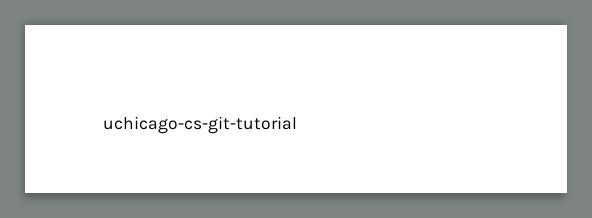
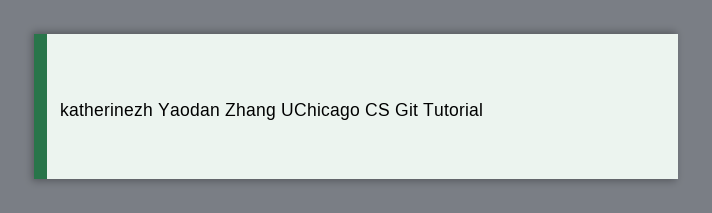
- uchicago-cs-git-tutorial
+ katherinezh Yaodan Zhang UChicago CS Git Tutorial

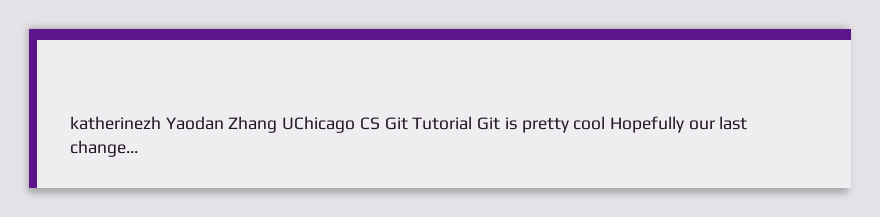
- katherinezh Yaodan Zhang UChicago CS Git Tutorial
+ katherinezh Yaodan Zhang UChicago CS Git Tutorial Git is pretty cool Hopefully our last change...

